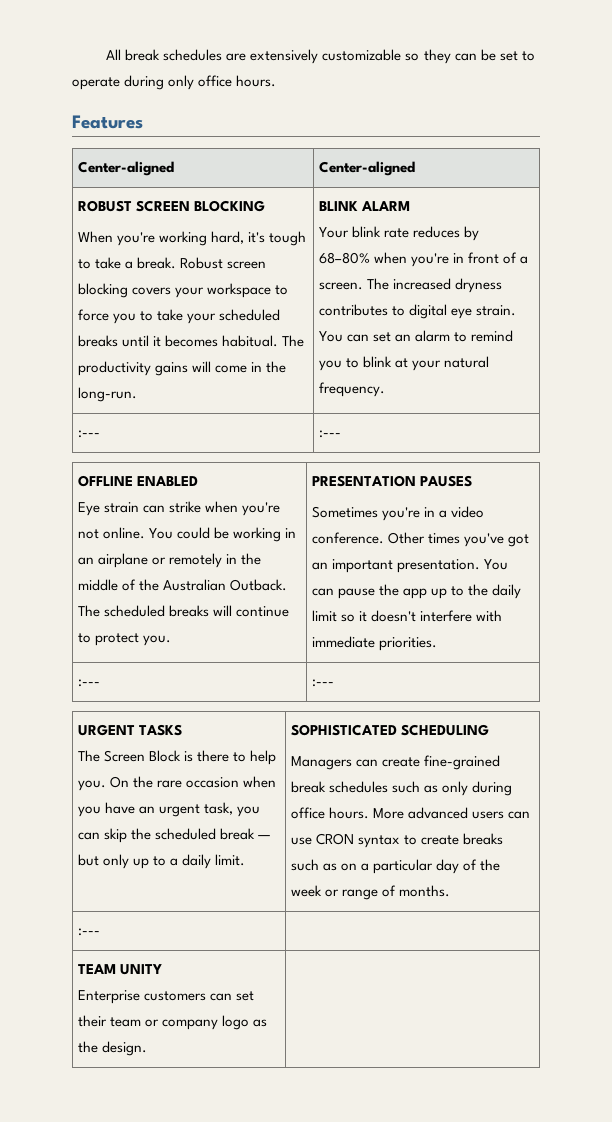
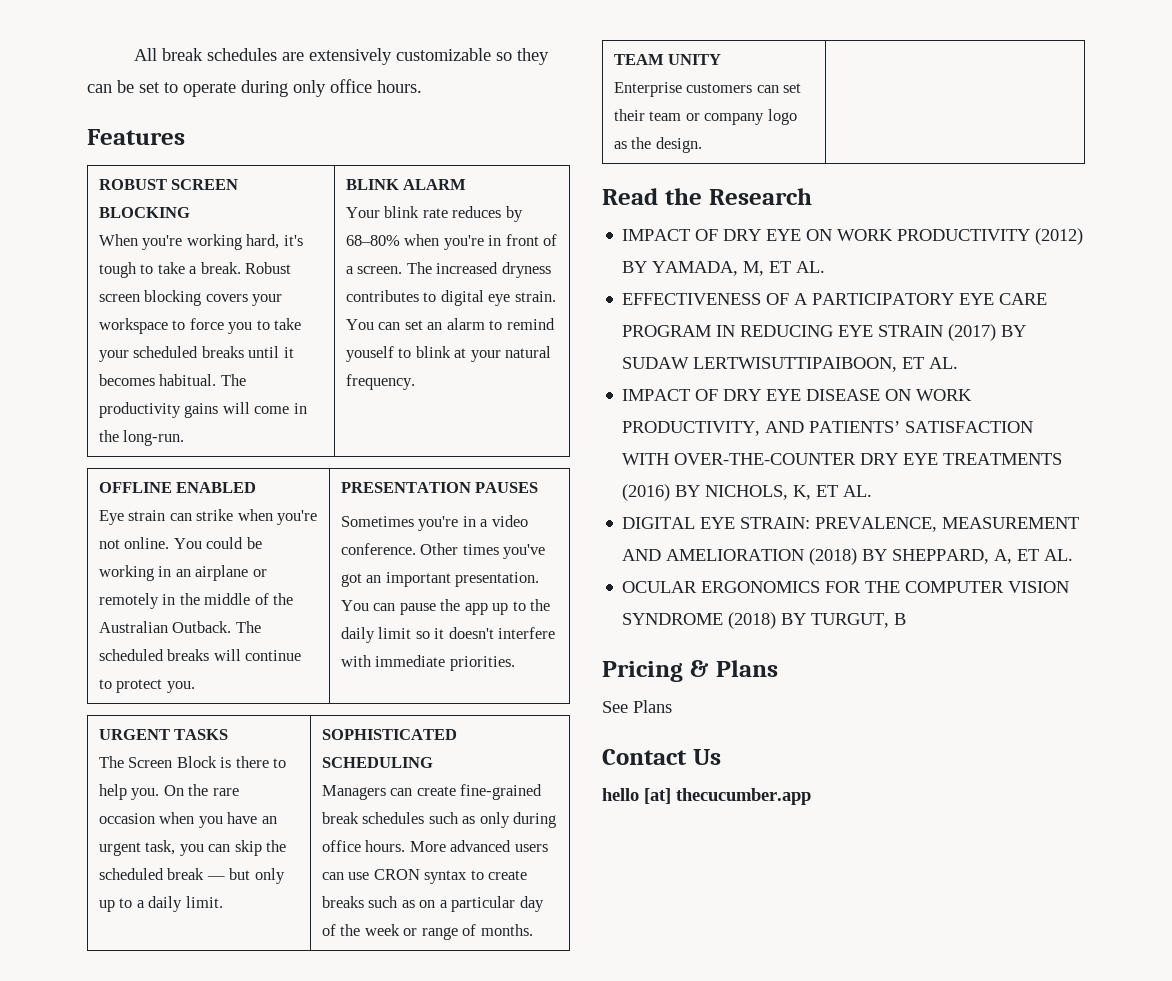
- Center-aligned | Center-aligned
- You can set an alarm to remind you to blink at your natural frequency.
- :--- | :---
+ You can set an alarm to remind youself to blink at your natural frequency.
  You can pause the app up to the daily limit so it doesn't interfere with immediate priorities.
- :--- | :---
  More advanced users can use CRON syntax to create breaks such as on a particular day of the week or range of months.
- :--- |
+ Read the Research
+ IMPACT OF DRY EYE ON WORK PRODUCTIVITY (2012) BY YAMADA, M, ET AL.
+ EFFECTIVENESS OF A PARTICIPATORY EYE CARE PROGRAM IN REDUCING EYE STRAIN (2017) BY SUDAW LERTWISUTTIPAIBOON, ET AL.
+ IMPACT OF DRY EYE DISEASE ON WORK PRODUCTIVITY, AND PATIENTS’ SATISFACTION WITH OVER-THE-COUNTER DRY EYE TREATMENTS (2016) BY NICHOLS, K, ET AL.
+ DIGITAL EYE STRAIN: PREVALENCE, MEASUREMENT AND AMELIORATION (2018) BY SHEPPARD, A, ET AL.
+ OCULAR ERGONOMICS FOR THE COMPUTER VISION SYNDROME (2018) BY TURGUT, B
+ Pricing & Plans
+ See Plans
+ Contact Us
+ hello [at] thecucumber.app

